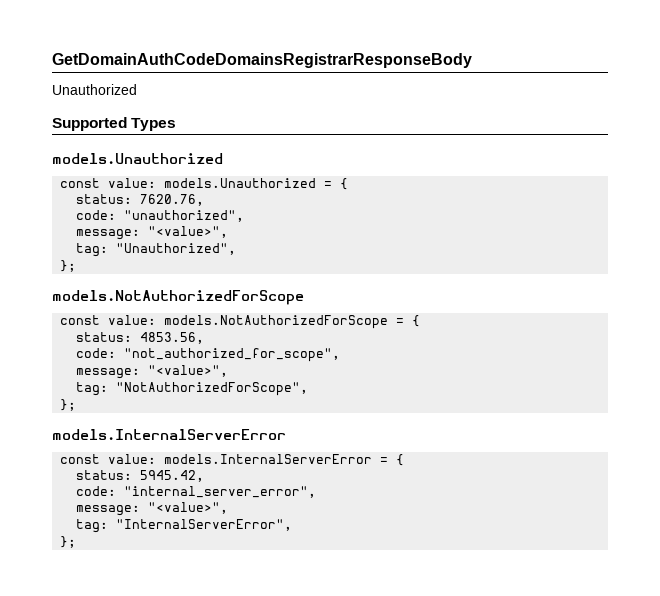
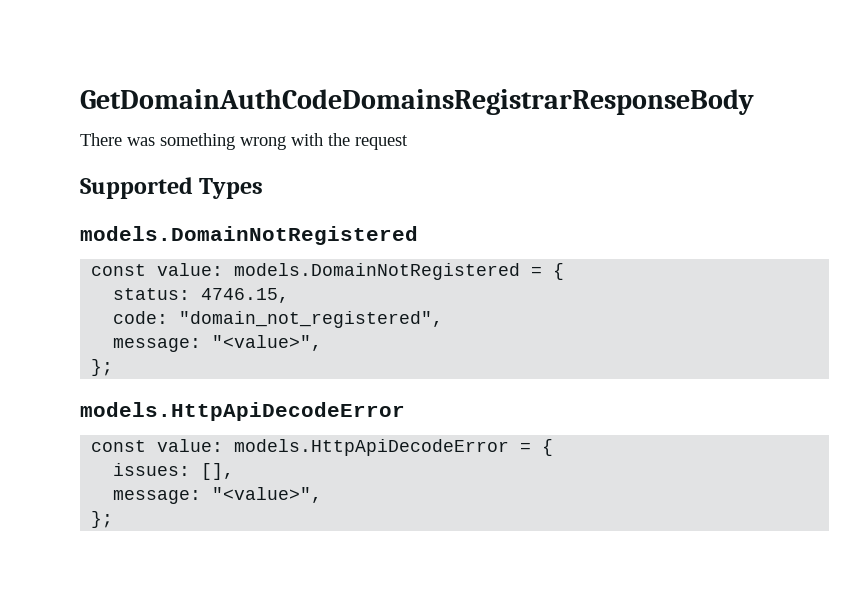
- Unauthorized
+ There was something wrong with the request
  Supported Types
- models.Unauthorized
- const value: models.Unauthorized = {
- status: 7620.76,
- code: "unauthorized",
+ models.DomainNotRegistered
+ const value: models.DomainNotRegistered = {
+ status: 4746.15,
+ code: "domain_not_registered",
  message: "<value>",
- tag: "Unauthorized",
  };
- models.NotAuthorizedForScope
- const value: models.NotAuthorizedForScope = {
- status: 4853.56,
- code: "not_authorized_for_scope",
+ models.HttpApiDecodeError
+ const value: models.HttpApiDecodeError = {
+ issues: [],
  message: "<value>",
- tag: "NotAuthorizedForScope",
- };
- models.InternalServerError
- const value: models.InternalServerError = {
- status: 5945.42,
- code: "internal_server_error",
- message: "<value>",
- tag: "InternalServerError",

